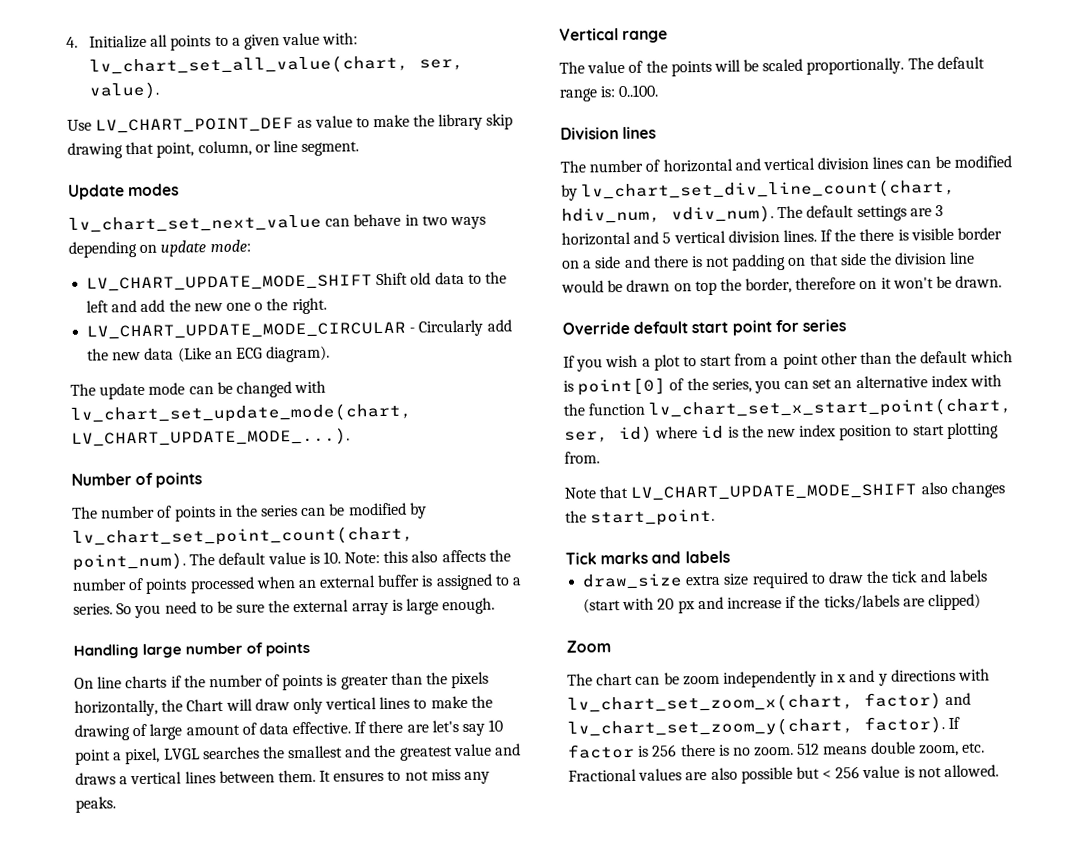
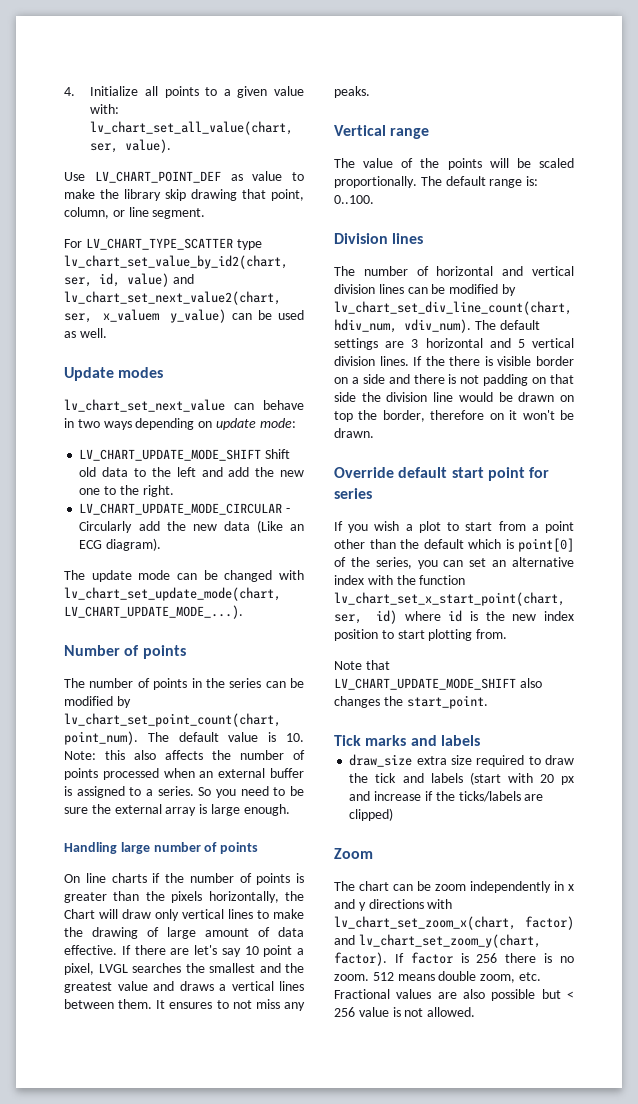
+ For LV_CHART_TYPE_SCATTER type lv_chart_set_value_by_id2(chart, ser, id, value) and lv_chart_set_next_value2(chart, ser, x_valuem y_value) can be used as well.
- LV_CHART_UPDATE_MODE_SHIFT Shift old data to the left and add the new one o the right.
+ LV_CHART_UPDATE_MODE_SHIFT Shift old data to the left and add the new one to the right.

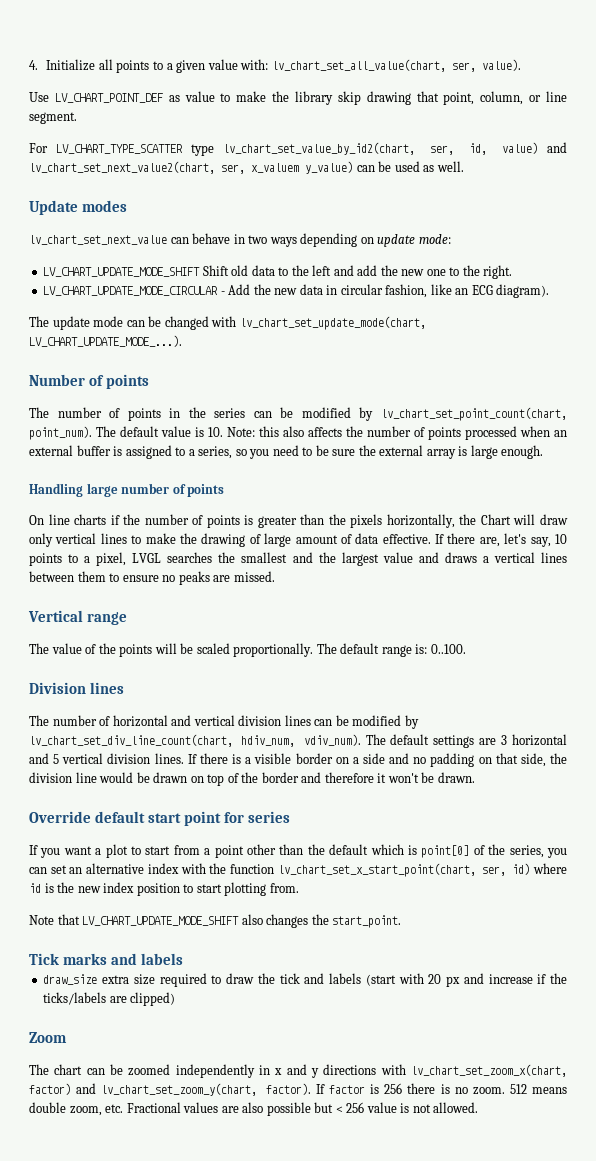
- LV_CHART_UPDATE_MODE_CIRCULAR - Circularly add the new data (Like an ECG diagram).
+ LV_CHART_UPDATE_MODE_CIRCULAR - Add the new data in circular fashion, like an ECG diagram).
- The default value is 10. Note: this also affects the number of points processed when an external buffer is assigned to a series. So you need to be sure the external array is large enough.
+ The default value is 10. Note: this also affects the number of points processed when an external buffer is assigned to a series, so you need to be sure the external array is large enough.
- If there are let's say 10 point a pixel, LVGL searches the smallest and the greatest value and draws a vertical lines between them. It ensures to not miss any peaks.
+ If there are, let's say, 10 points to a pixel, LVGL searches the smallest and the largest value and draws a vertical lines between them to ensure no peaks are missed.
- If the there is visible border on a side and there is not padding on that side the division line would be drawn on top the border, therefore on it won't be drawn.
+ If there is a visible border on a side and no padding on that side, the division line would be drawn on top of the border and therefore it won't be drawn.
- If you wish a plot to start from a point other than the default which is point[0] of the series, you can set an alternative index with the function lv_chart_set_x_start_point(chart, ser, id) where id is the new index position to start plotting from.
+ If you want a plot to start from a point other than the default which is point[0] of the series, you can set an alternative index with the function lv_chart_set_x_start_point(chart, ser, id) where id is the new index position to start plotting from.
- The chart can be zoom independently in x and y directions with lv_chart_set_zoom_x(chart, factor) and lv_chart_set_zoom_y(chart, factor).
+ The chart can be zoomed independently in x and y directions with lv_chart_set_zoom_x(chart, factor) and lv_chart_set_zoom_y(chart, factor).

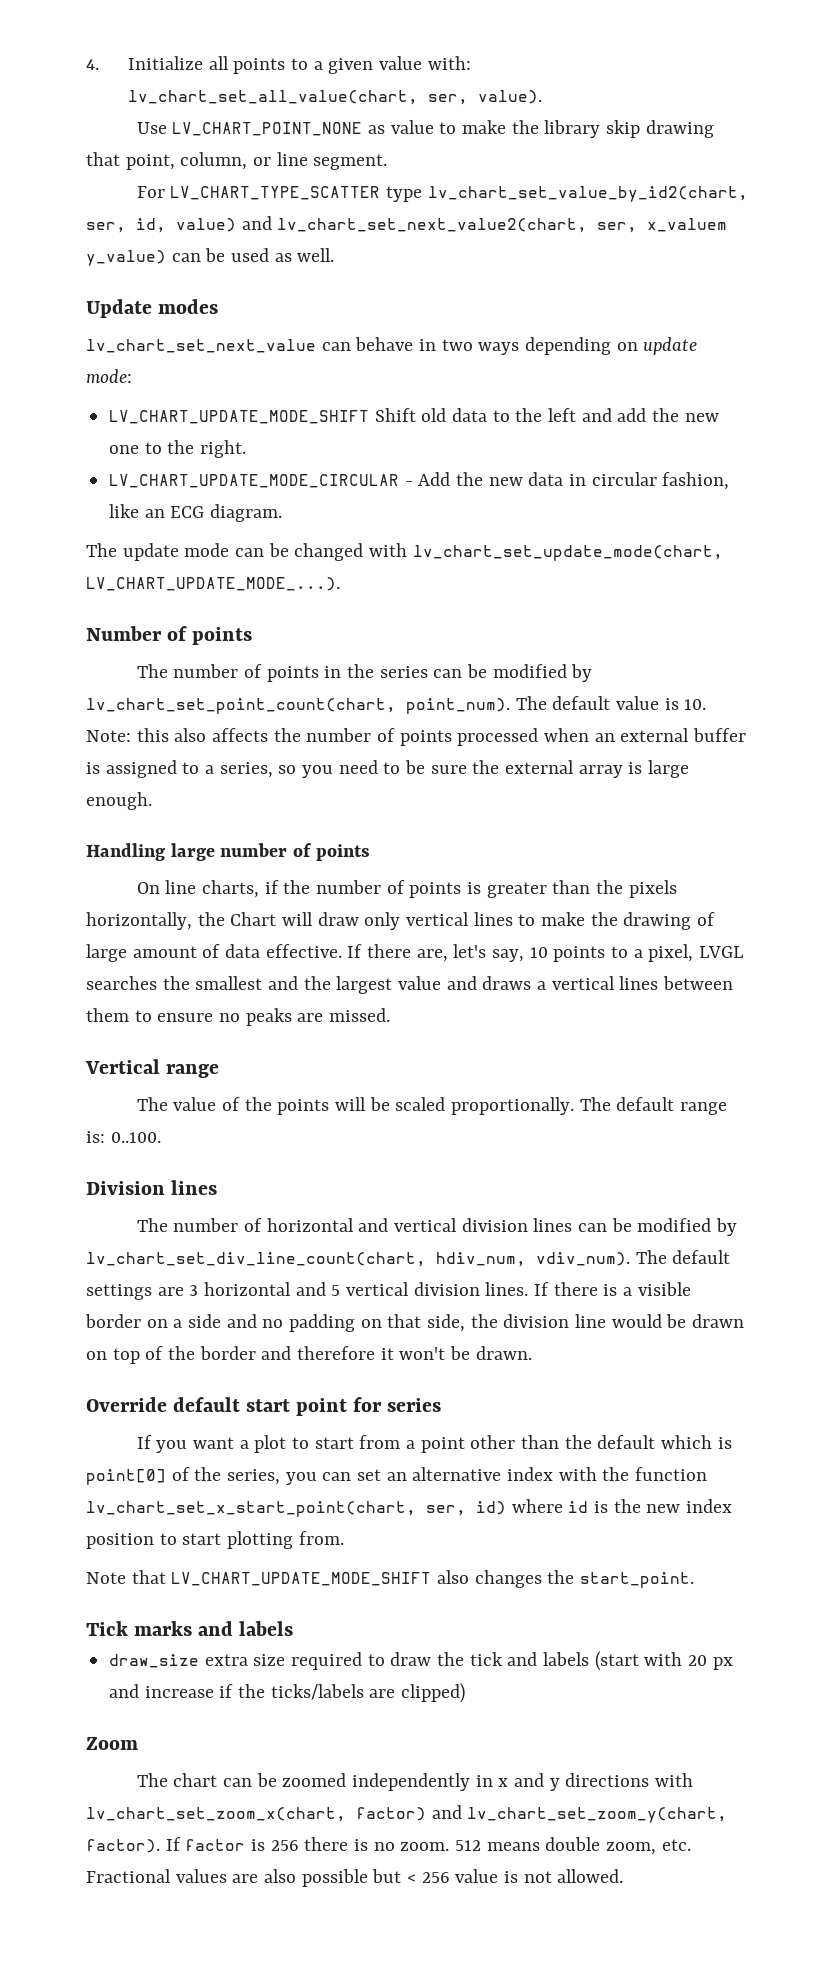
- Use LV_CHART_POINT_DEF as value to make the library skip drawing that point, column, or line segment.
+ Use LV_CHART_POINT_NONE as value to make the library skip drawing that point, column, or line segment.
- LV_CHART_UPDATE_MODE_CIRCULAR - Add the new data in circular fashion, like an ECG diagram).
+ LV_CHART_UPDATE_MODE_CIRCULAR - Add the new data in circular fashion, like an ECG diagram.
- On line charts if the number of points is greater than the pixels horizontally, the Chart will draw only vertical lines to make the drawing of large amount of data effective.
+ On line charts, if the number of points is greater than the pixels horizontally, the Chart will draw only vertical lines to make the drawing of large amount of data effective.

